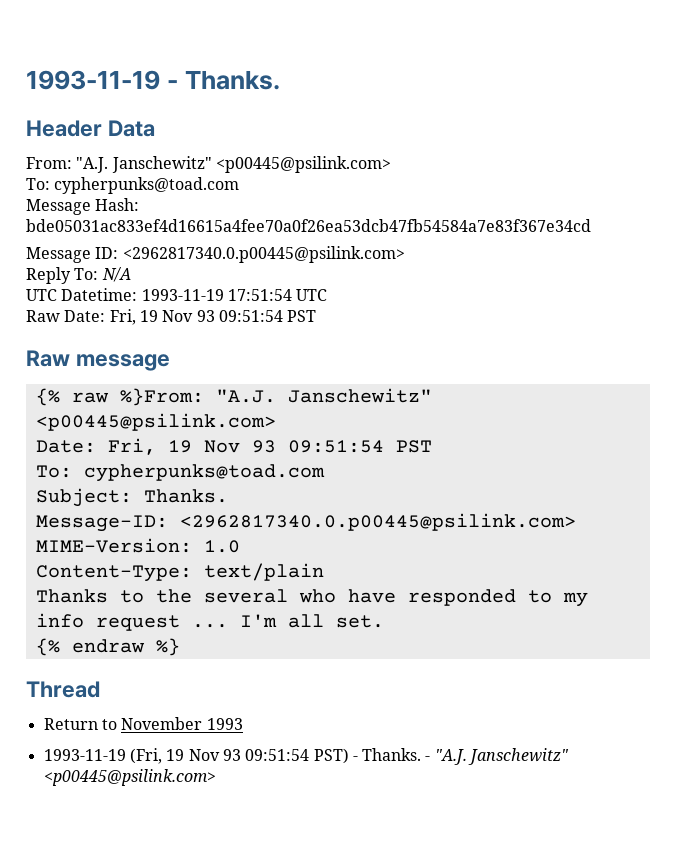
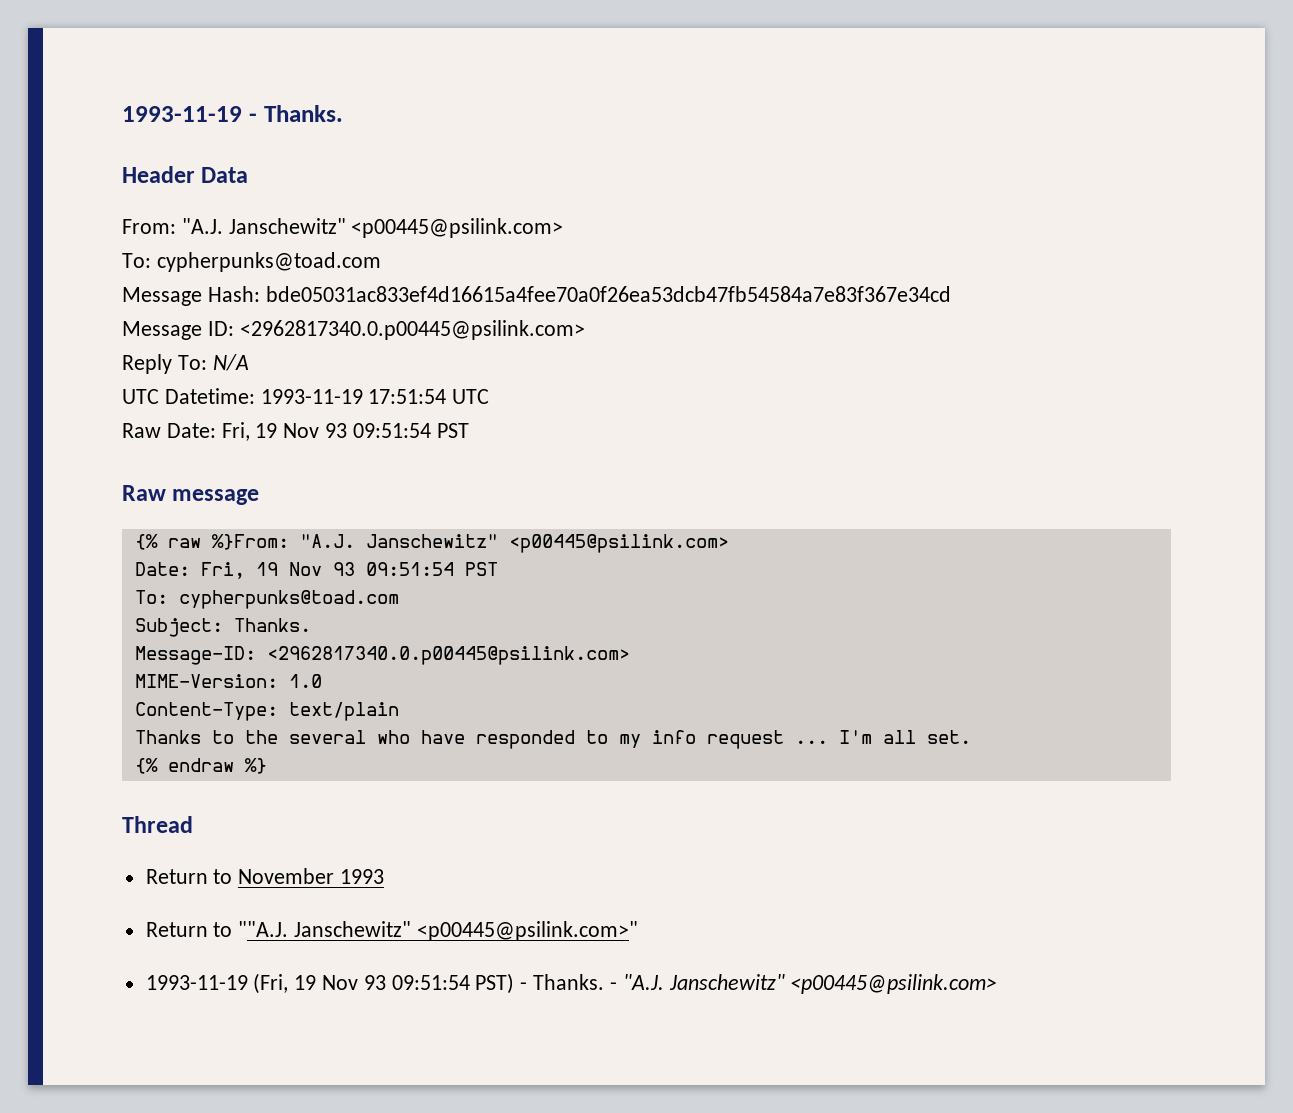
+ Return to ""A.J. Janschewitz" <p00445@psilink.com>"

